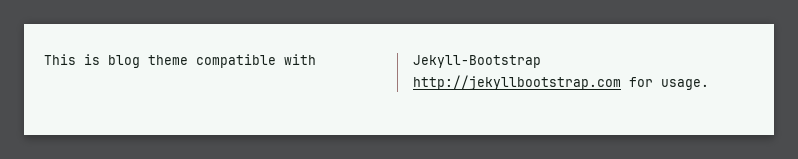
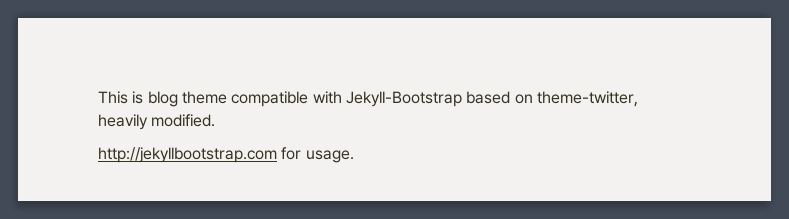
- This is blog theme compatible with Jekyll-Bootstrap
+ This is blog theme compatible with Jekyll-Bootstrap based on theme-twitter, heavily modified.

